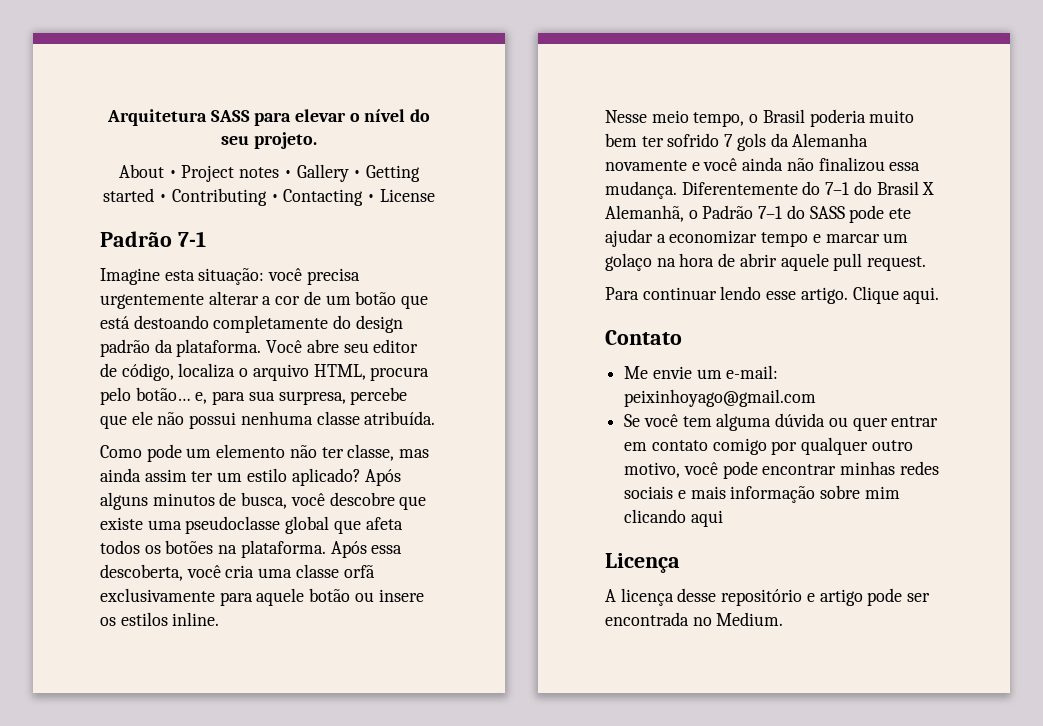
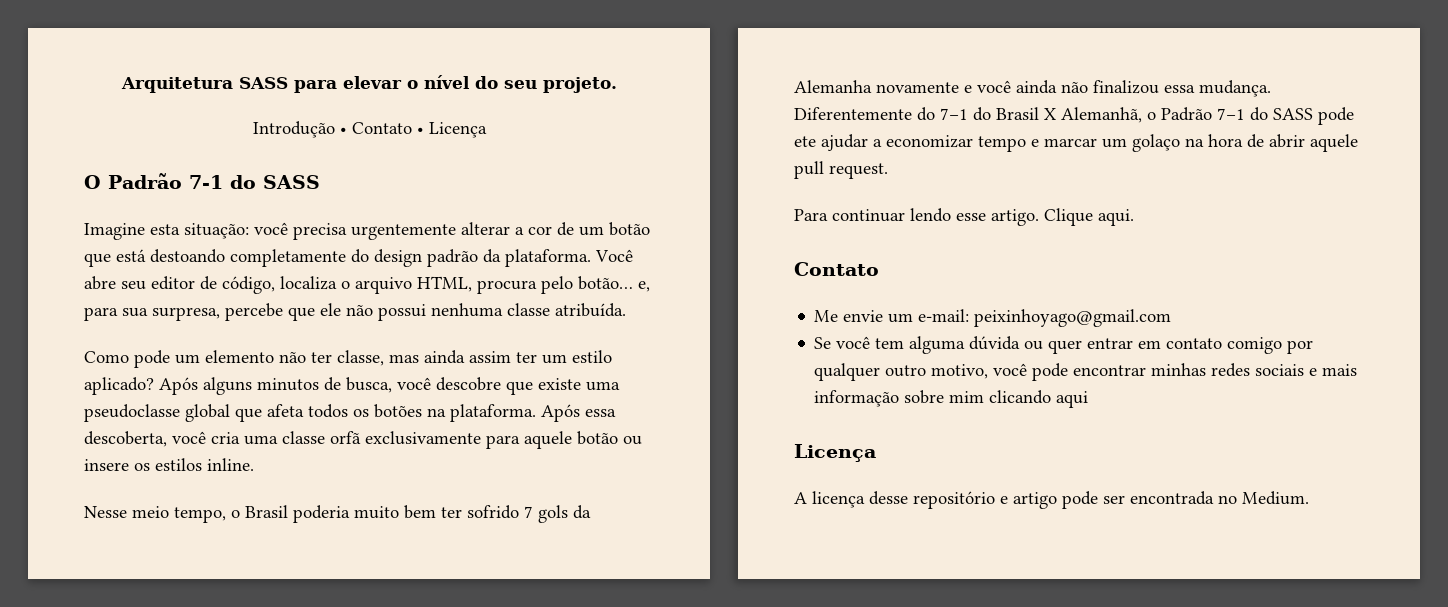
- About • Project notes • Gallery • Getting started • Contributing • Contacting • License
- Padrão 7-1
+ Introdução • Contato • Licença
+ O Padrão 7-1 do SASS

